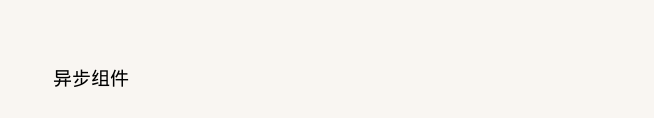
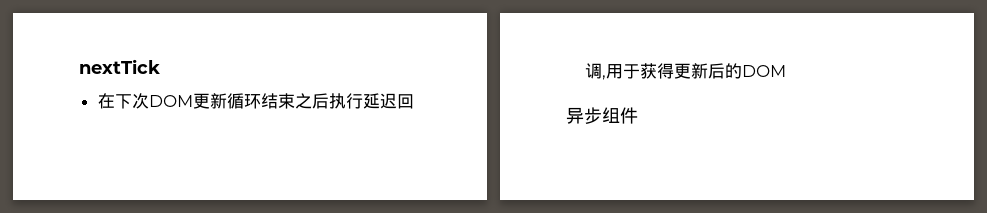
+ nextTick
+ 在下次DOM更新循环结束之后执行延迟回调,用于获得更新后的DOM

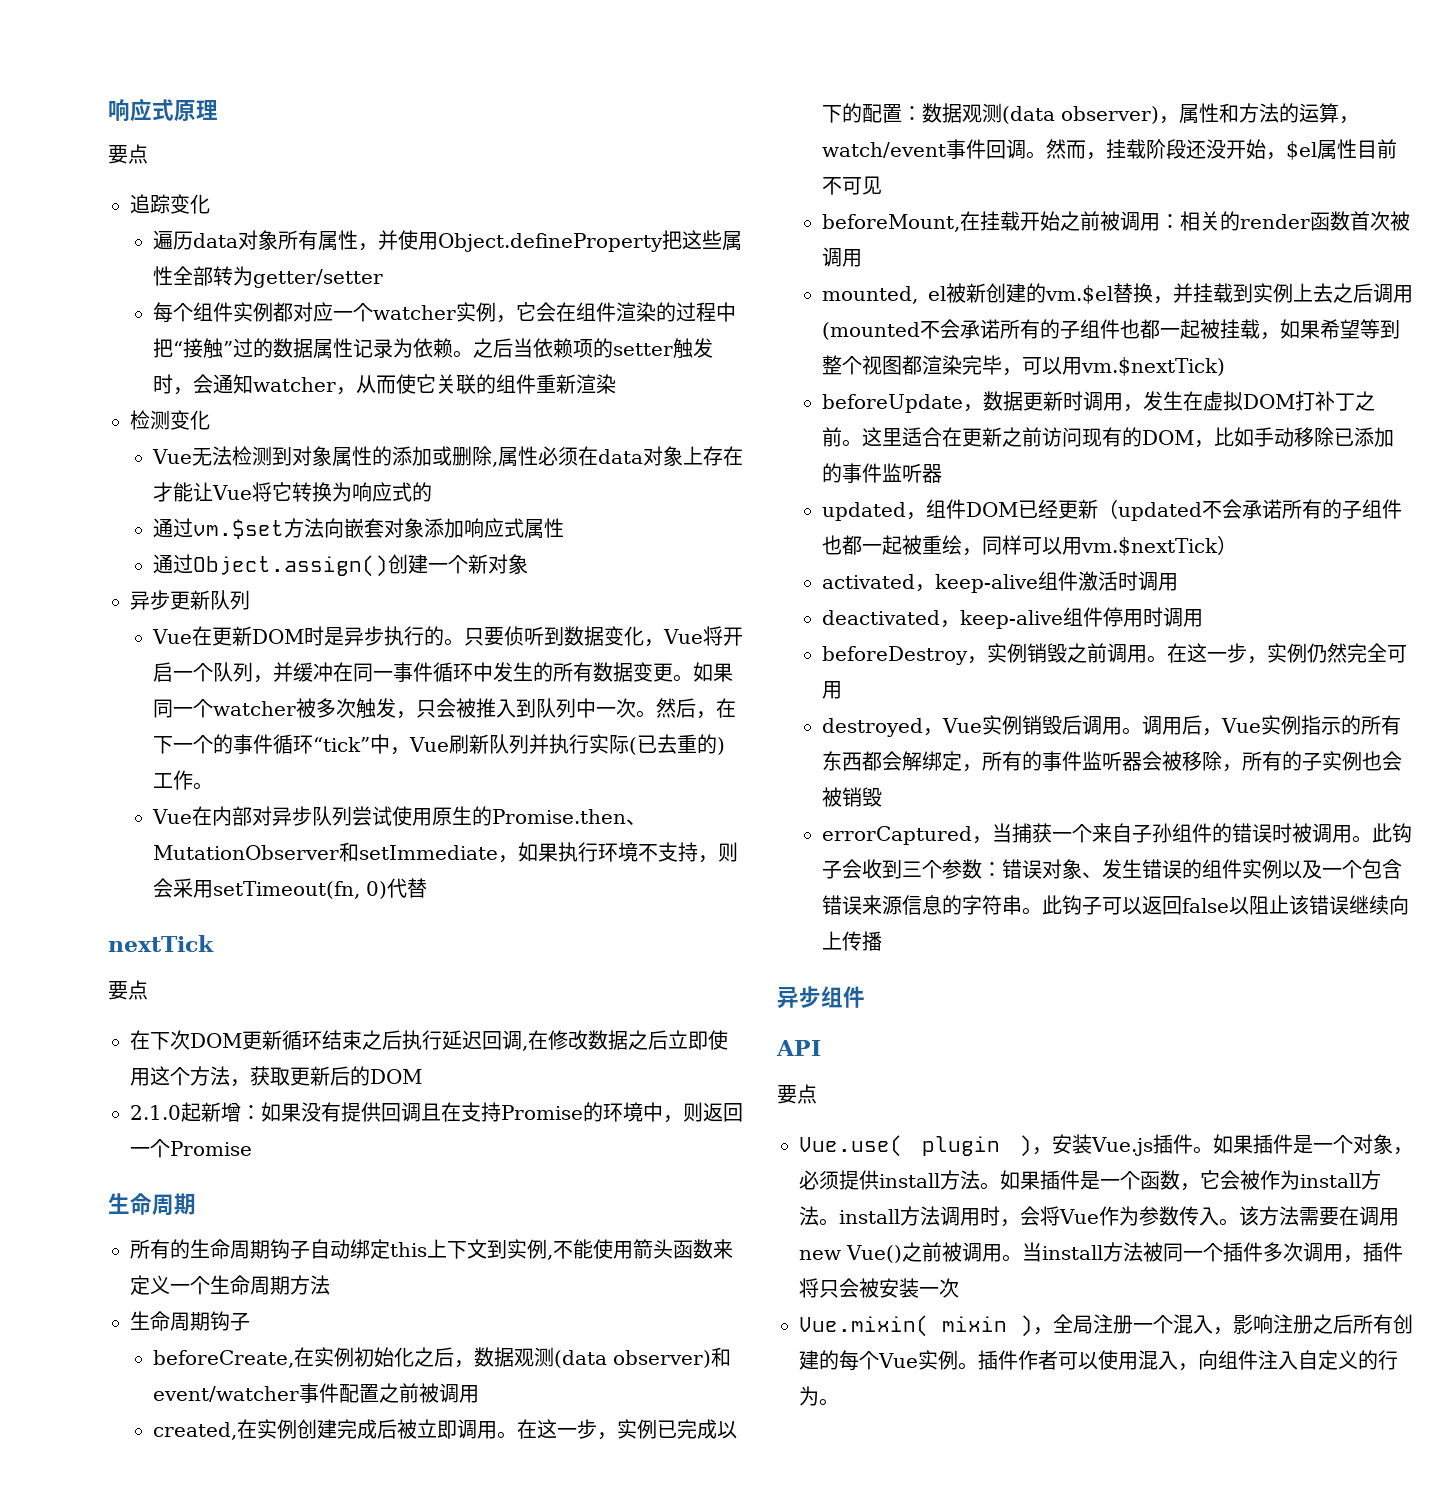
+ 响应式原理
+ 要点
+ 追踪变化
+ 遍历data对象所有属性，并使用Object.defineProperty把这些属性全部转为getter/setter
+ 每个组件实例都对应一个watcher实例，它会在组件渲染的过程中把“接触”过的数据属性记录为依赖。之后当依赖项的setter触发时，会通知watcher，从而使它关联的组件重新渲染
+ 检测变化
+ Vue无法检测到对象属性的添加或删除,属性必须在data对象上存在才能让Vue将它转换为响应式的
+ 通过vm.$set方法向嵌套对象添加响应式属性
+ 通过Object.assign()创建一个新对象
+ 异步更新队列
+ Vue在更新DOM时是异步执行的。只要侦听到数据变化，Vue将开启一个队列，并缓冲在同一事件循环中发生的所有数据变更。如果同一个watcher被多次触发，只会被推入到队列中一次。然后，在下一个的事件循环“tick”中，Vue刷新队列并执行实际(已去重的)工作。
+ Vue在内部对异步队列尝试使用原生的Promise.then、MutationObserver和setImmediate，如果执行环境不支持，则会采用setTimeout(fn, 0)代替
  nextTick
+ 要点
- 在下次DOM更新循环结束之后执行延迟回调,用于获得更新后的DOM
+ 在下次DOM更新循环结束之后执行延迟回调,在修改数据之后立即使用这个方法，获取更新后的DOM
+ 2.1.0起新增：如果没有提供回调且在支持Promise的环境中，则返回一个Promise
+ 生命周期
+ 所有的生命周期钩子自动绑定this上下文到实例,不能使用箭头函数来定义一个生命周期方法
+ 生命周期钩子
+ beforeCreate,在实例初始化之后，数据观测(data observer)和event/watcher事件配置之前被调用
+ created,在实例创建完成后被立即调用。在这一步，实例已完成以下的配置：数据观测(data observer)，属性和方法的运算，watch/event事件回调。然而，挂载阶段还没开始，$el属性目前不可见
+ beforeMount,在挂载开始之前被调用：相关的render函数首次被调用
+ mounted, el被新创建的vm.$el替换，并挂载到实例上去之后调用(mounted不会承诺所有的子组件也都一起被挂载，如果希望等到整个视图都渲染完毕，可以用vm.$nextTick)
+ beforeUpdate，数据更新时调用，发生在虚拟DOM打补丁之前。这里适合在更新之前访问现有的DOM，比如手动移除已添加的事件监听器
+ updated，组件DOM已经更新（updated不会承诺所有的子组件也都一起被重绘，同样可以用vm.$nextTick）
+ activated，keep-alive组件激活时调用
+ deactivated，keep-alive组件停用时调用
+ beforeDestroy，实例销毁之前调用。在这一步，实例仍然完全可用
+ destroyed，Vue实例销毁后调用。调用后，Vue实例指示的所有东西都会解绑定，所有的事件监听器会被移除，所有的子实例也会被销毁
+ errorCaptured，当捕获一个来自子孙组件的错误时被调用。此钩子会收到三个参数：错误对象、发生错误的组件实例以及一个包含错误来源信息的字符串。此钩子可以返回false以阻止该错误继续向上传播
  异步组件
+ API
+ 要点
+ Vue.use( plugin )，安装Vue.js插件。如果插件是一个对象，必须提供install方法。如果插件是一个函数，它会被作为install方法。install方法调用时，会将Vue作为参数传入。该方法需要在调用new Vue()之前被调用。当install方法被同一个插件多次调用，插件将只会被安装一次
+ Vue.mixin( mixin )，全局注册一个混入，影响注册之后所有创建的每个Vue实例。插件作者可以使用混入，向组件注入自定义的行为。

